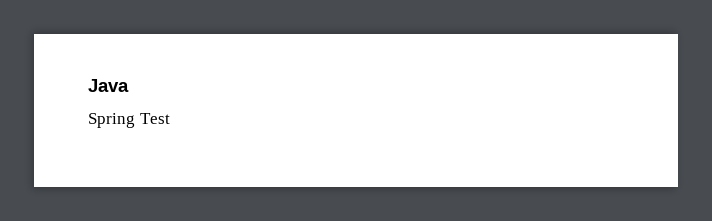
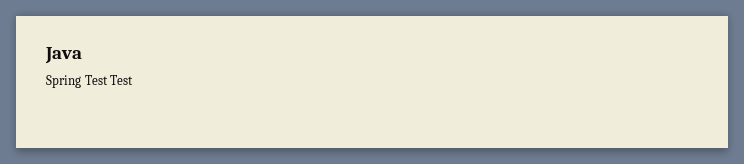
- Spring Test
+ Spring Test Test

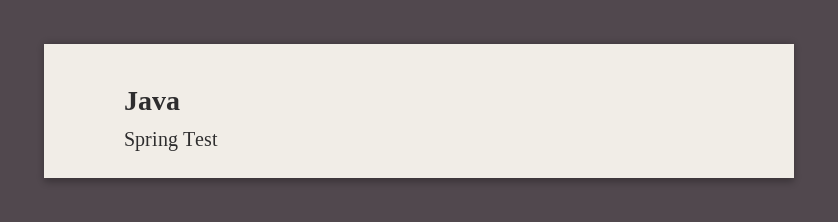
- Spring Test Test
+ Spring Test

